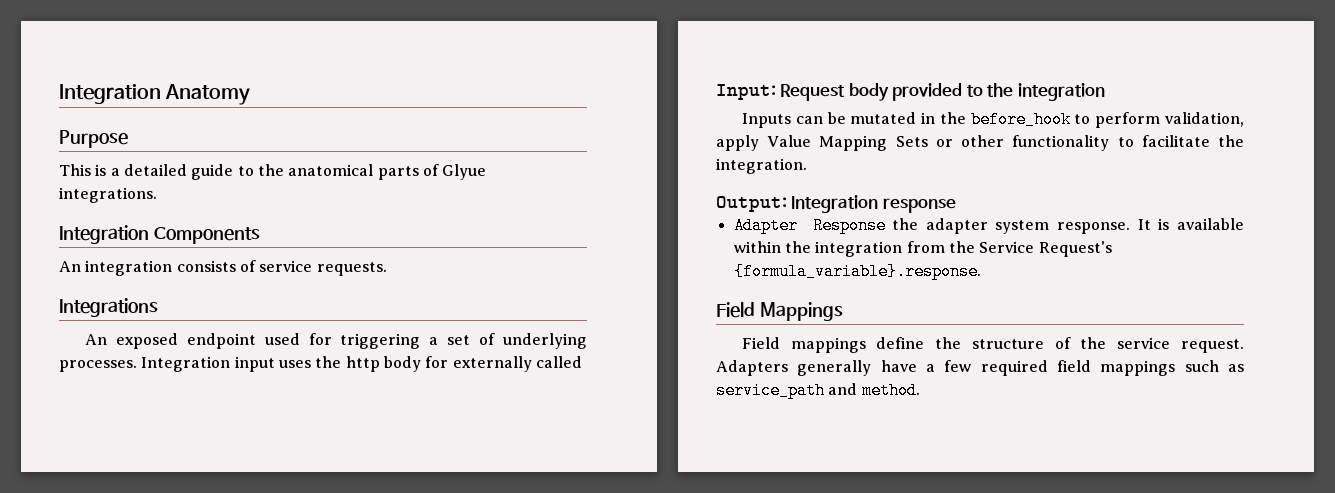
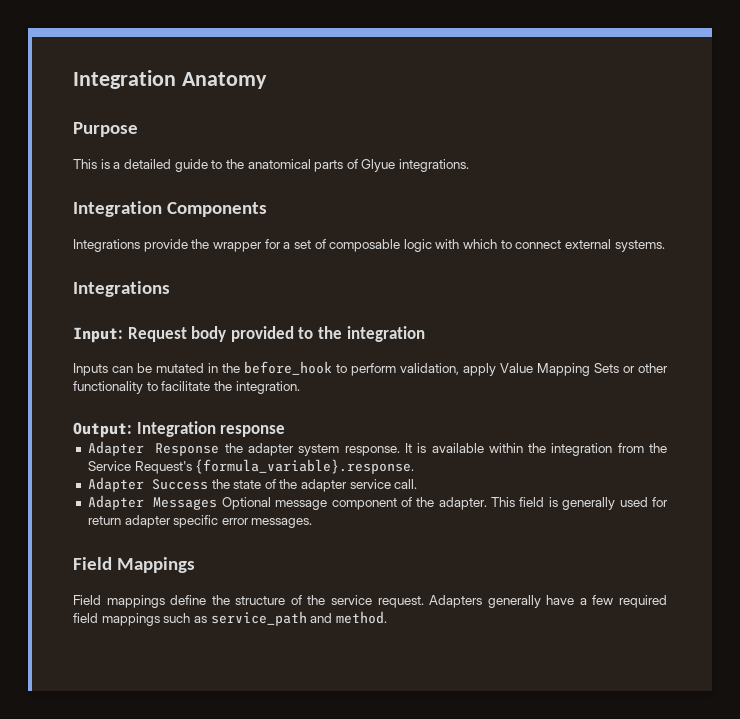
- An integration consists of service requests.
+ Integrations provide the wrapper for a set of composable logic with which to connect external systems.
  Integrations
- An exposed endpoint used for triggering a set of underlying processes. Integration input uses the http body for externally called
+ Adapter Success the state of the adapter service call.
+ Adapter Messages Optional message component of the adapter. This field is generally used for return adapter specific error messages.

